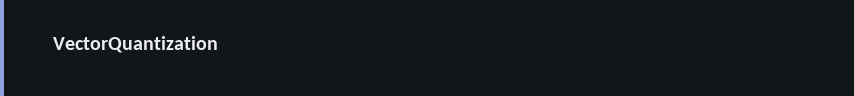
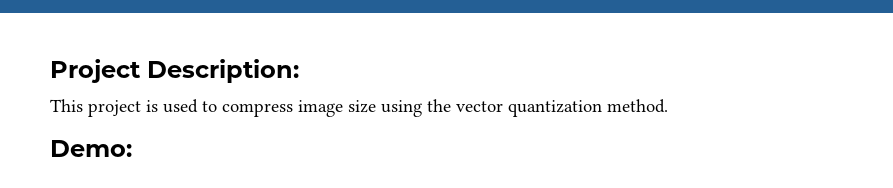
- VectorQuantization
+ Project Description:
+ This project is used to compress image size using the vector quantization method.
+ Demo:

